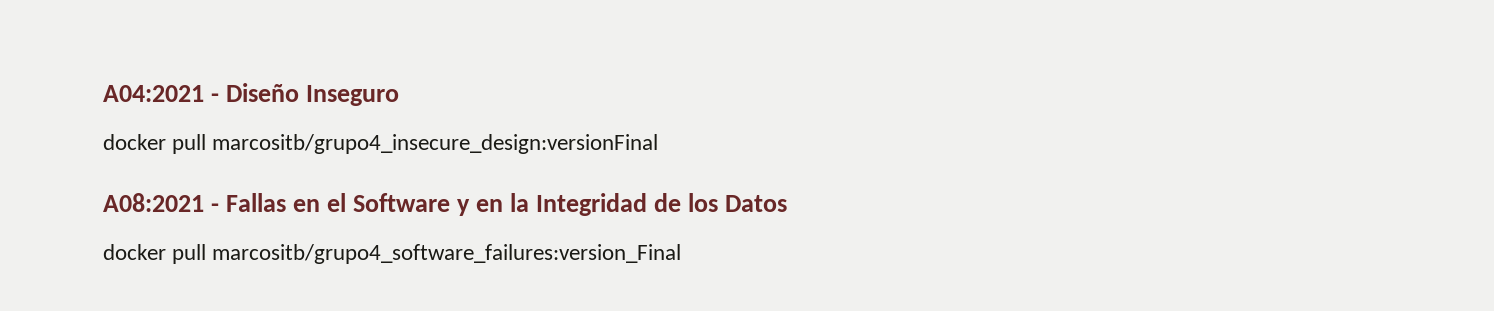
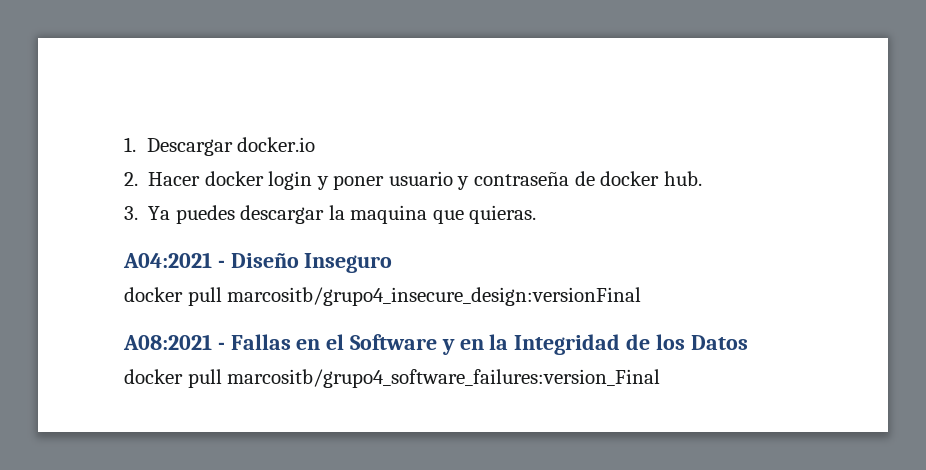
+ 1. Descargar docker.io
+ 2. Hacer docker login y poner usuario y contraseña de docker hub.
+ 3. Ya puedes descargar la maquina que quieras.

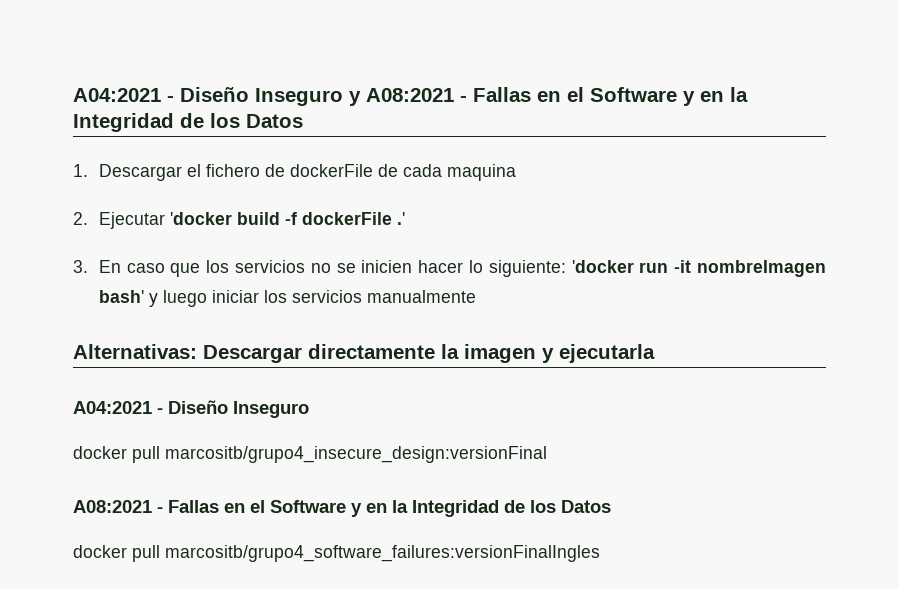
- 1. Descargar docker.io
- 2. Hacer docker login y poner usuario y contraseña de docker hub.
- 3. Ya puedes descargar la maquina que quieras.
+ A04:2021 - Diseño Inseguro y A08:2021 - Fallas en el Software y en la Integridad de los Datos
+ 1. Descargar el fichero de dockerFile de cada maquina
+ 2. Ejecutar 'docker build -f dockerFile .'
+ 3. En caso que los servicios no se inicien hacer lo siguiente: 'docker run -it nombreImagen bash' y luego iniciar los servicios manualmente
+ Alternativas: Descargar directamente la imagen y ejecutarla
- docker pull marcositb/grupo4_software_failures:version_Final
+ docker pull marcositb/grupo4_software_failures:versionFinalIngles

